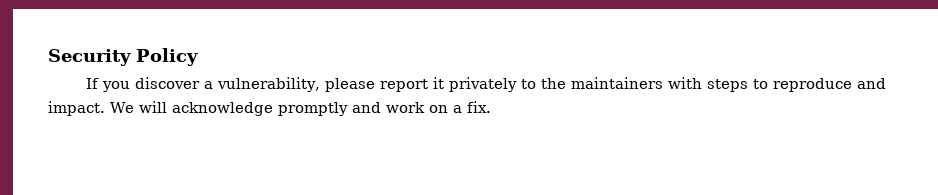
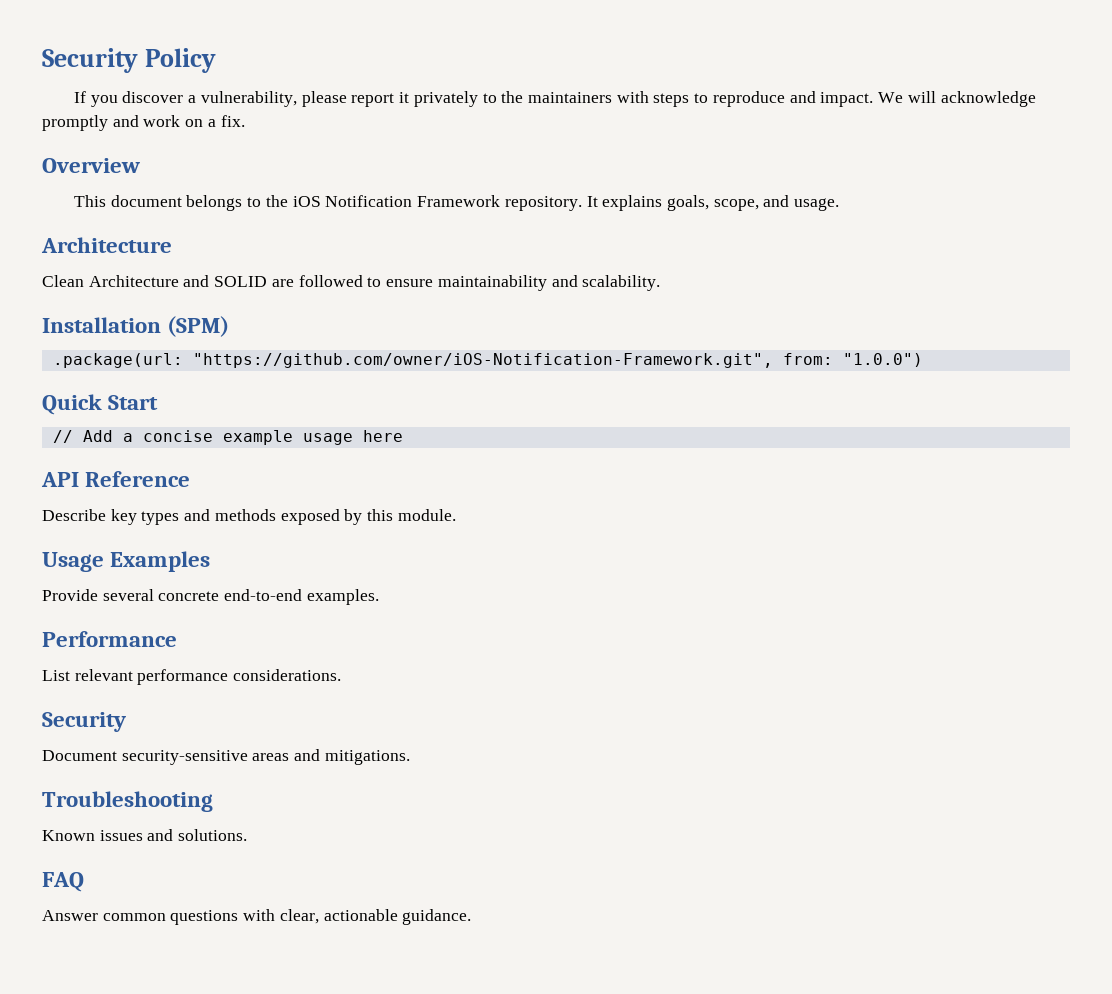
+ Overview
+ This document belongs to the iOS Notification Framework repository. It explains goals, scope, and usage.
+ Architecture
+ Clean Architecture and SOLID are followed to ensure maintainability and scalability.
+ Installation (SPM)
+ .package(url: "https://github.com/owner/iOS-Notification-Framework.git", from: "1.0.0")
+ Quick Start
+ // Add a concise example usage here
+ API Reference
+ Describe key types and methods exposed by this module.
+ Usage Examples
+ Provide several concrete end-to-end examples.
+ Performance
+ List relevant performance considerations.
+ Security
+ Document security-sensitive areas and mitigations.
+ Troubleshooting
+ Known issues and solutions.
+ FAQ
+ Answer common questions with clear, actionable guidance.

